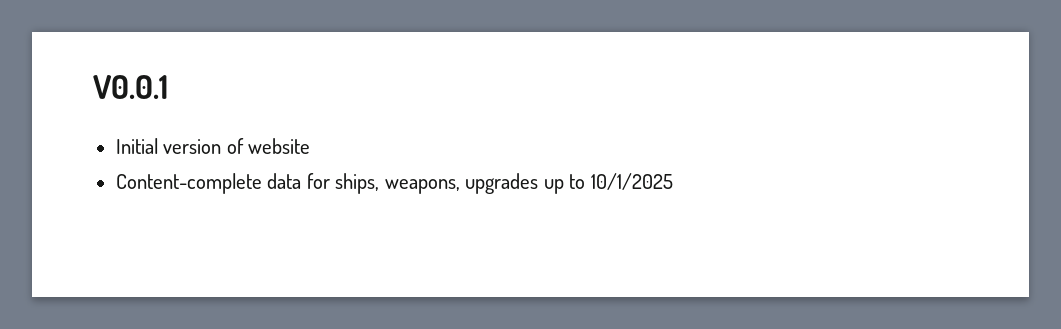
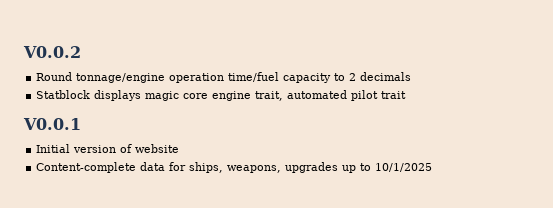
+ V0.0.2
+ Round tonnage/engine operation time/fuel capacity to 2 decimals
+ Statblock displays magic core engine trait, automated pilot trait

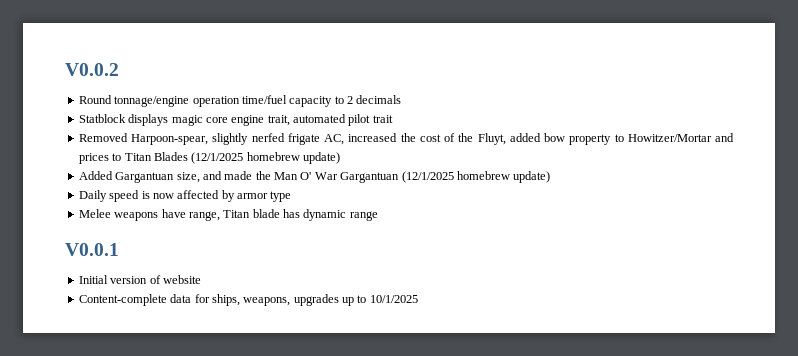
+ Removed Harpoon-spear, slightly nerfed frigate AC, increased the cost of the Fluyt, added bow property to Howitzer/Mortar and prices to Titan Blades (12/1/2025 homebrew update)
+ Added Gargantuan size, and made the Man O' War Gargantuan (12/1/2025 homebrew update)
+ Daily speed is now affected by armor type
+ Melee weapons have range, Titan blade has dynamic range

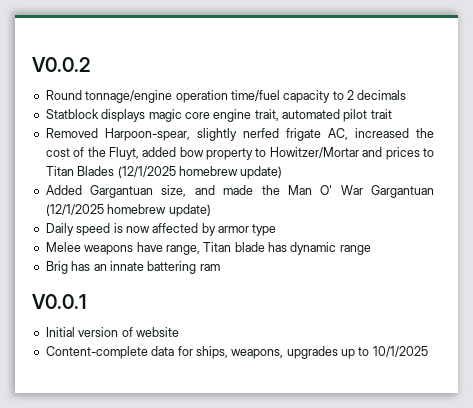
+ Brig has an innate battering ram

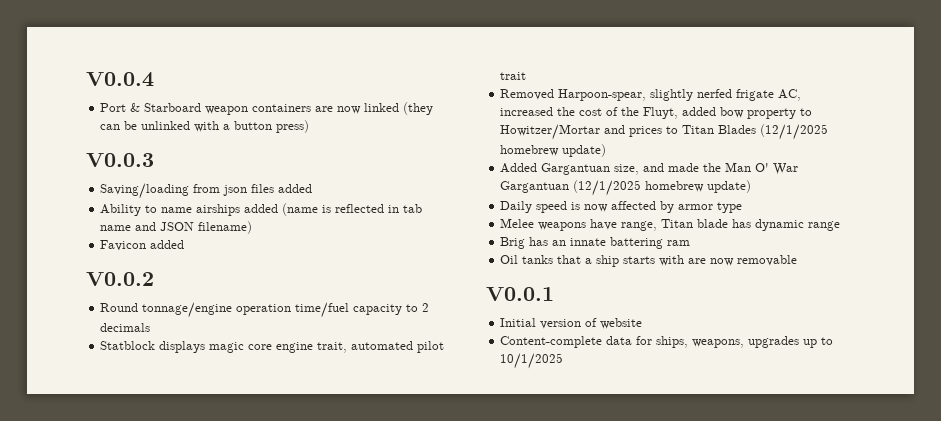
+ V0.0.4
+ Port & Starboard weapon containers are now linked (they can be unlinked with a button press)
+ V0.0.3
+ Saving/loading from json files added
+ Ability to name airships added (name is reflected in tab name and JSON filename)
+ Favicon added
+ Oil tanks that a ship starts with are now removable

